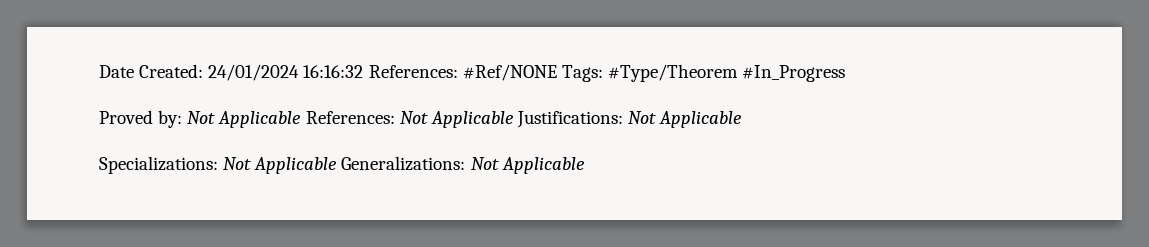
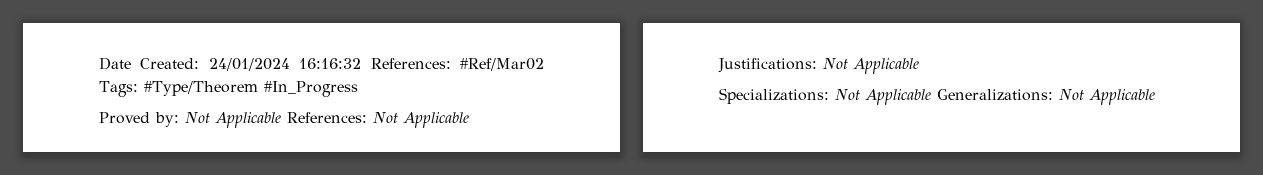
- Date Created: 24/01/2024 16:16:32 References: #Ref/NONE Tags: #Type/Theorem #In_Progress
+ Date Created: 24/01/2024 16:16:32 References: #Ref/Mar02 Tags: #Type/Theorem #In_Progress

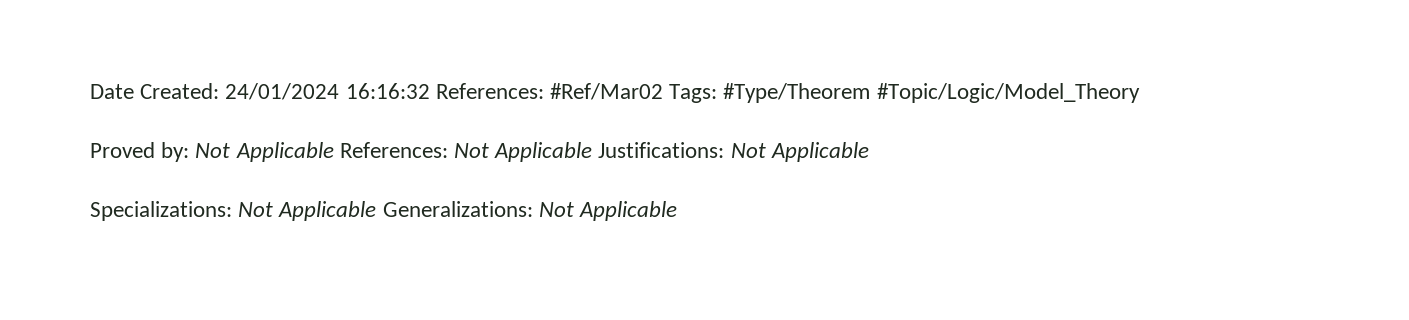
- Date Created: 24/01/2024 16:16:32 References: #Ref/Mar02 Tags: #Type/Theorem #In_Progress
+ Date Created: 24/01/2024 16:16:32 References: #Ref/Mar02 Tags: #Type/Theorem #Topic/Logic/Model_Theory

